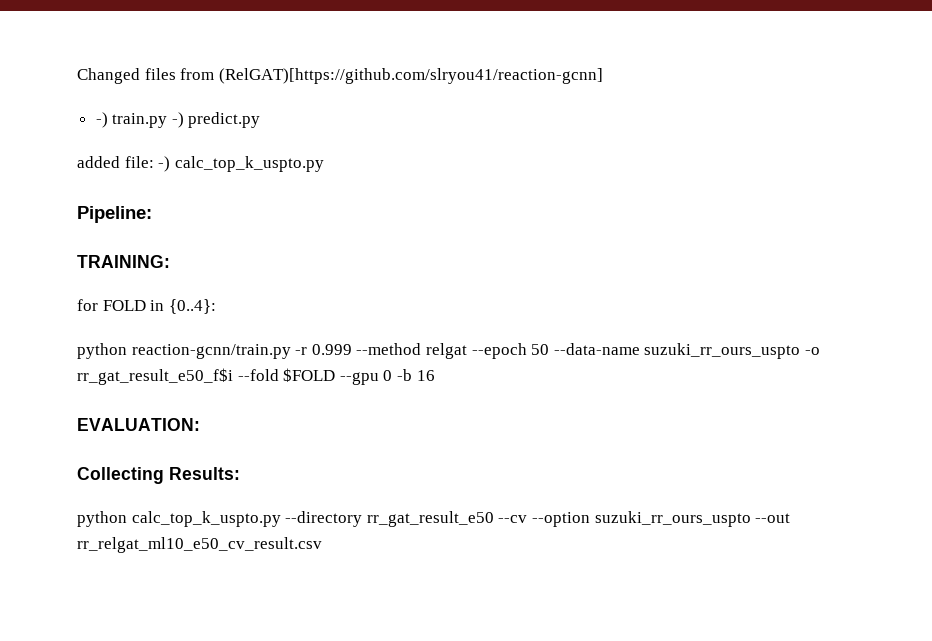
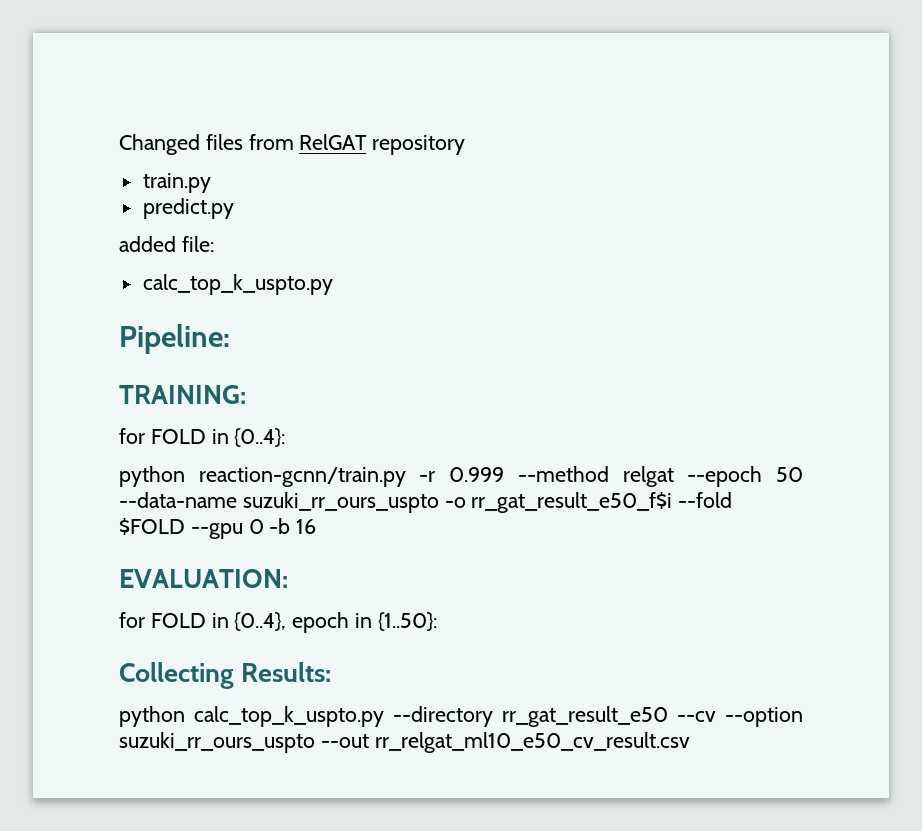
- Changed files from (RelGAT)[https://github.com/slryou41/reaction-gcnn]
- -) train.py -) predict.py
+ Changed files from RelGAT repository
+ train.py
+ predict.py
- added file: -) calc_top_k_uspto.py
+ added file:
+ calc_top_k_uspto.py
+ for FOLD in {0..4}, epoch in {1..50}:

